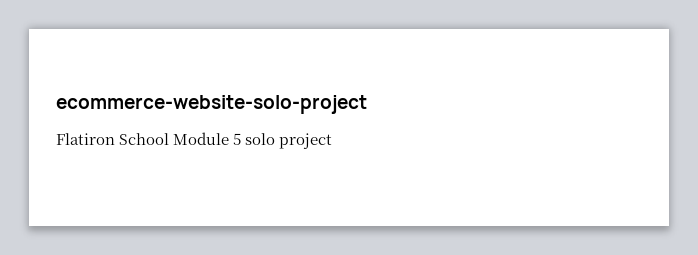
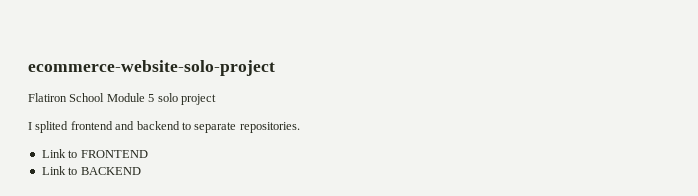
+ I splited frontend and backend to separate repositories.
+ Link to FRONTEND
+ Link to BACKEND

